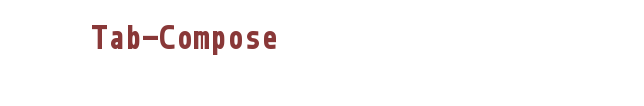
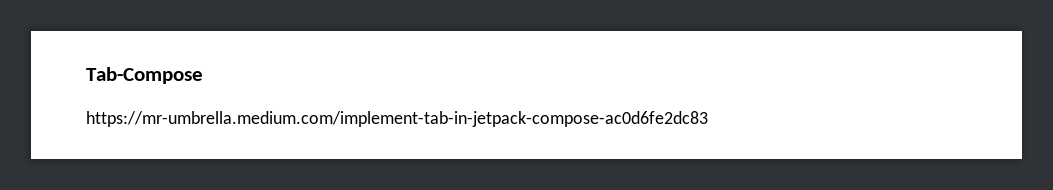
+ https://mr-umbrella.medium.com/implement-tab-in-jetpack-compose-ac0d6fe2dc83

